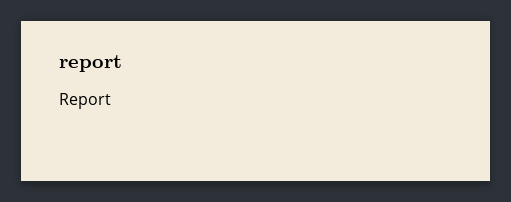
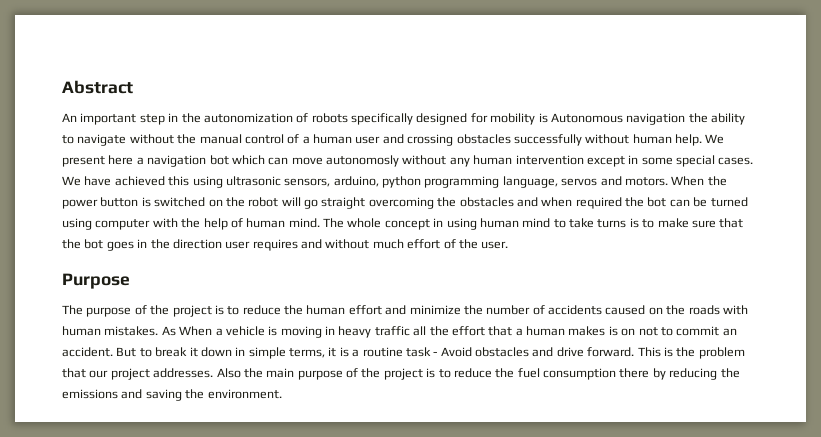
- report
- Report
+ Abstract
+ An important step in the autonomization of robots specifically designed for mobility is Autonomous navigation the ability to navigate without the manual control of a human user and crossing obstacles successfully without human help. We present here a navigation bot which can move autonomosly without any human intervention except in some special cases. We have achieved this using ultrasonic sensors, arduino, python programming language, servos and motors. When the power button is switched on the robot will go straight overcoming the obstacles and when required the bot can be turned using computer with the help of human mind. The whole concept in using human mind to take turns is to make sure that the bot goes in the direction user requires and without much effort of the user.
+ Purpose
+ The purpose of the project is to reduce the human effort and minimize the number of accidents caused on the roads with human mistakes. As When a vehicle is moving in heavy traffic all the effort that a human makes is on not to commit an accident. But to break it down in simple terms, it is a routine task - Avoid obstacles and drive forward. This is the problem that our project addresses. Also the main purpose of the project is to reduce the fuel consumption there by reducing the emissions and saving the environment.

